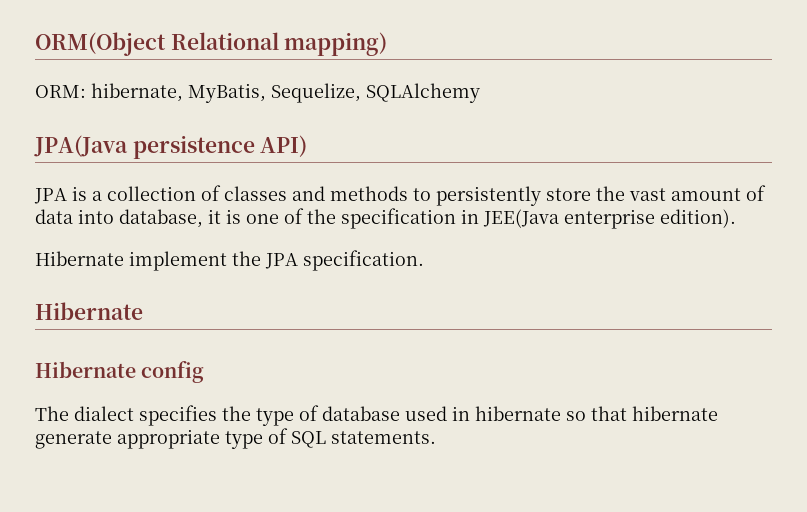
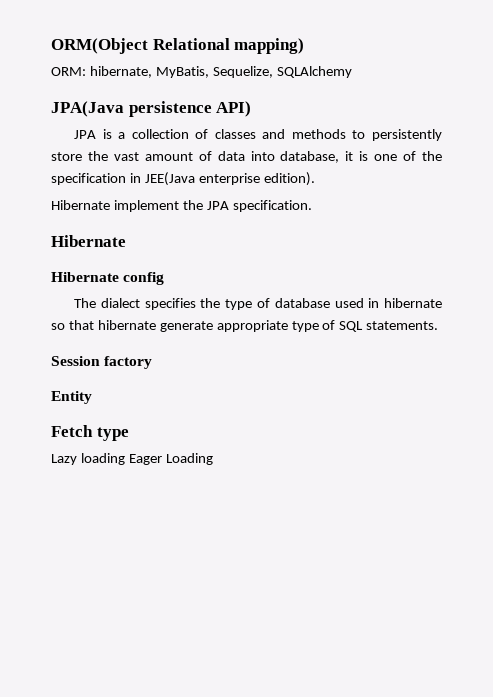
+ Session factory
+ Entity
+ Fetch type
+ Lazy loading Eager Loading

